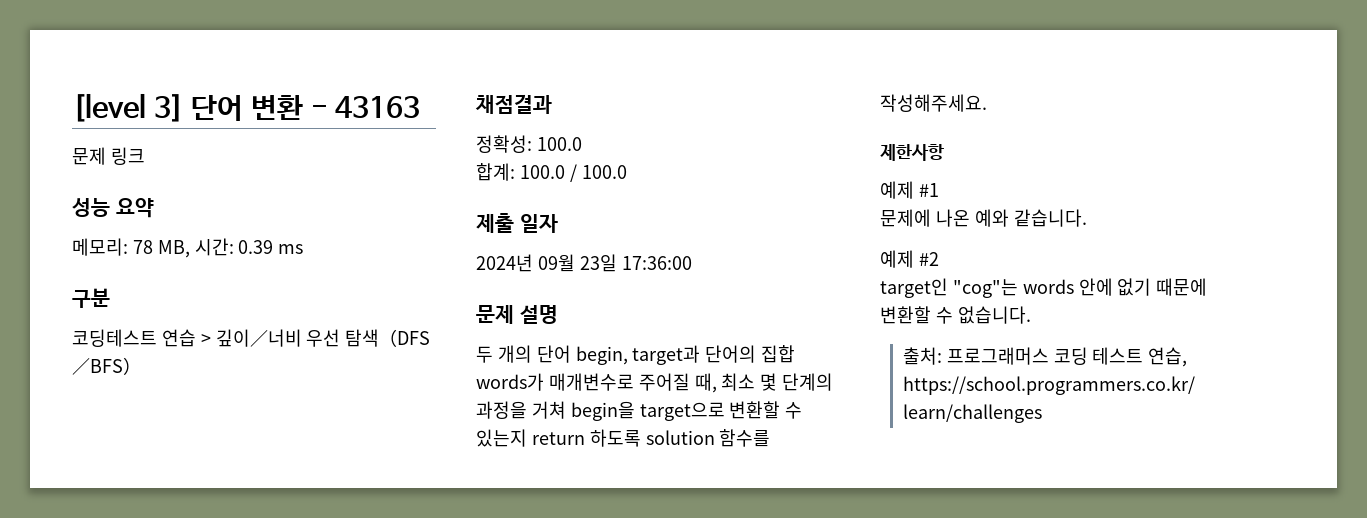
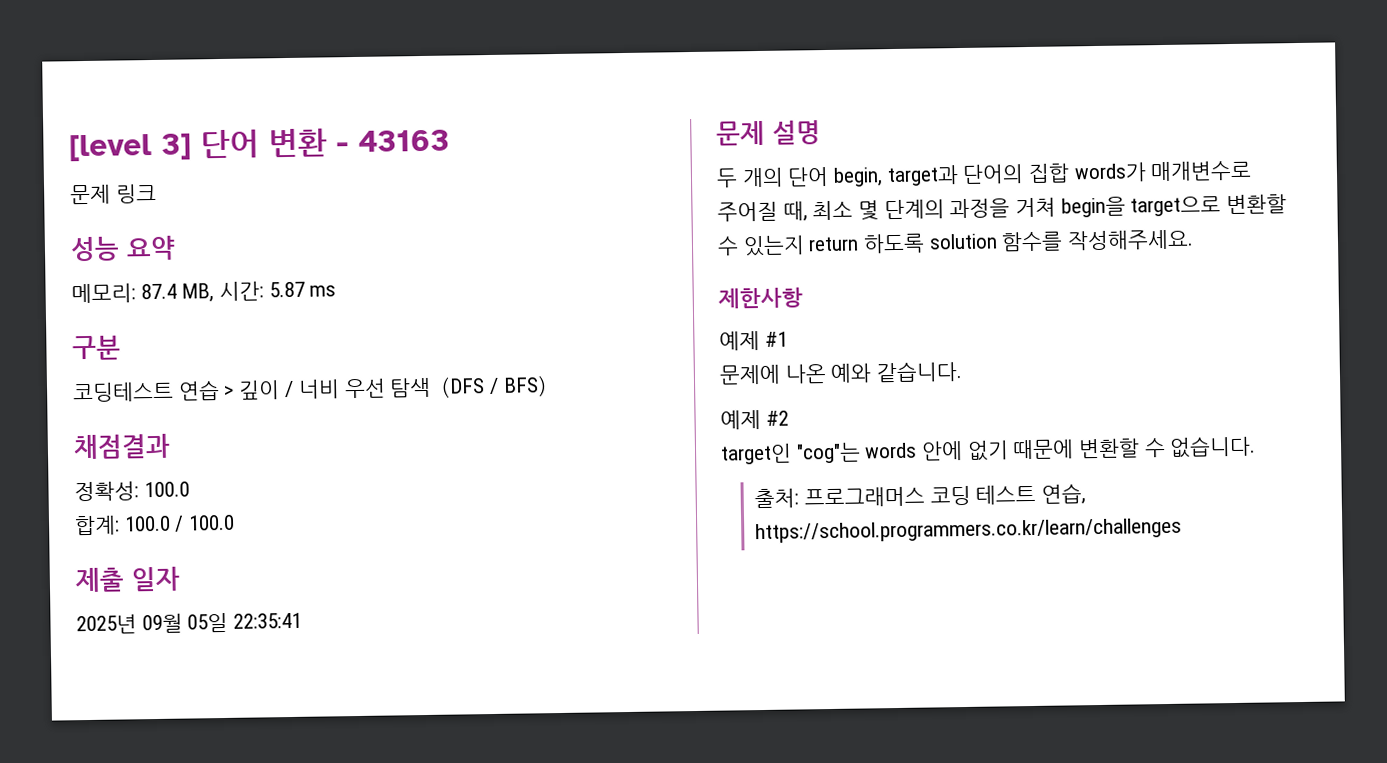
- 메모리: 78 MB, 시간: 0.39 ms
+ 메모리: 87.4 MB, 시간: 5.87 ms
- 2024년 09월 23일 17:36:00
+ 2025년 09월 05일 22:35:41

